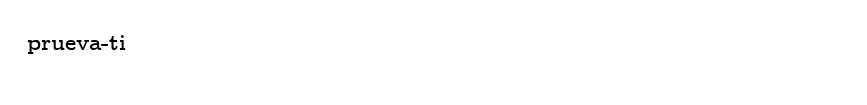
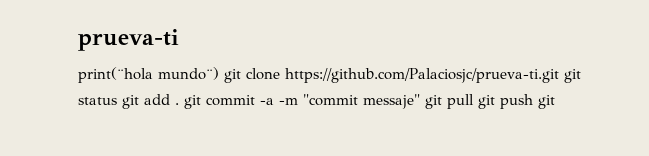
+ print(¨hola mundo¨) git clone https://github.com/Palaciosjc/prueva-ti.git git status git add . git commit -a -m "commit messaje" git pull git push git

